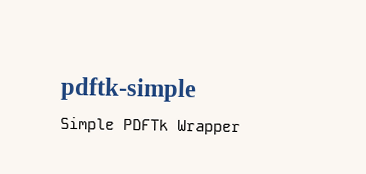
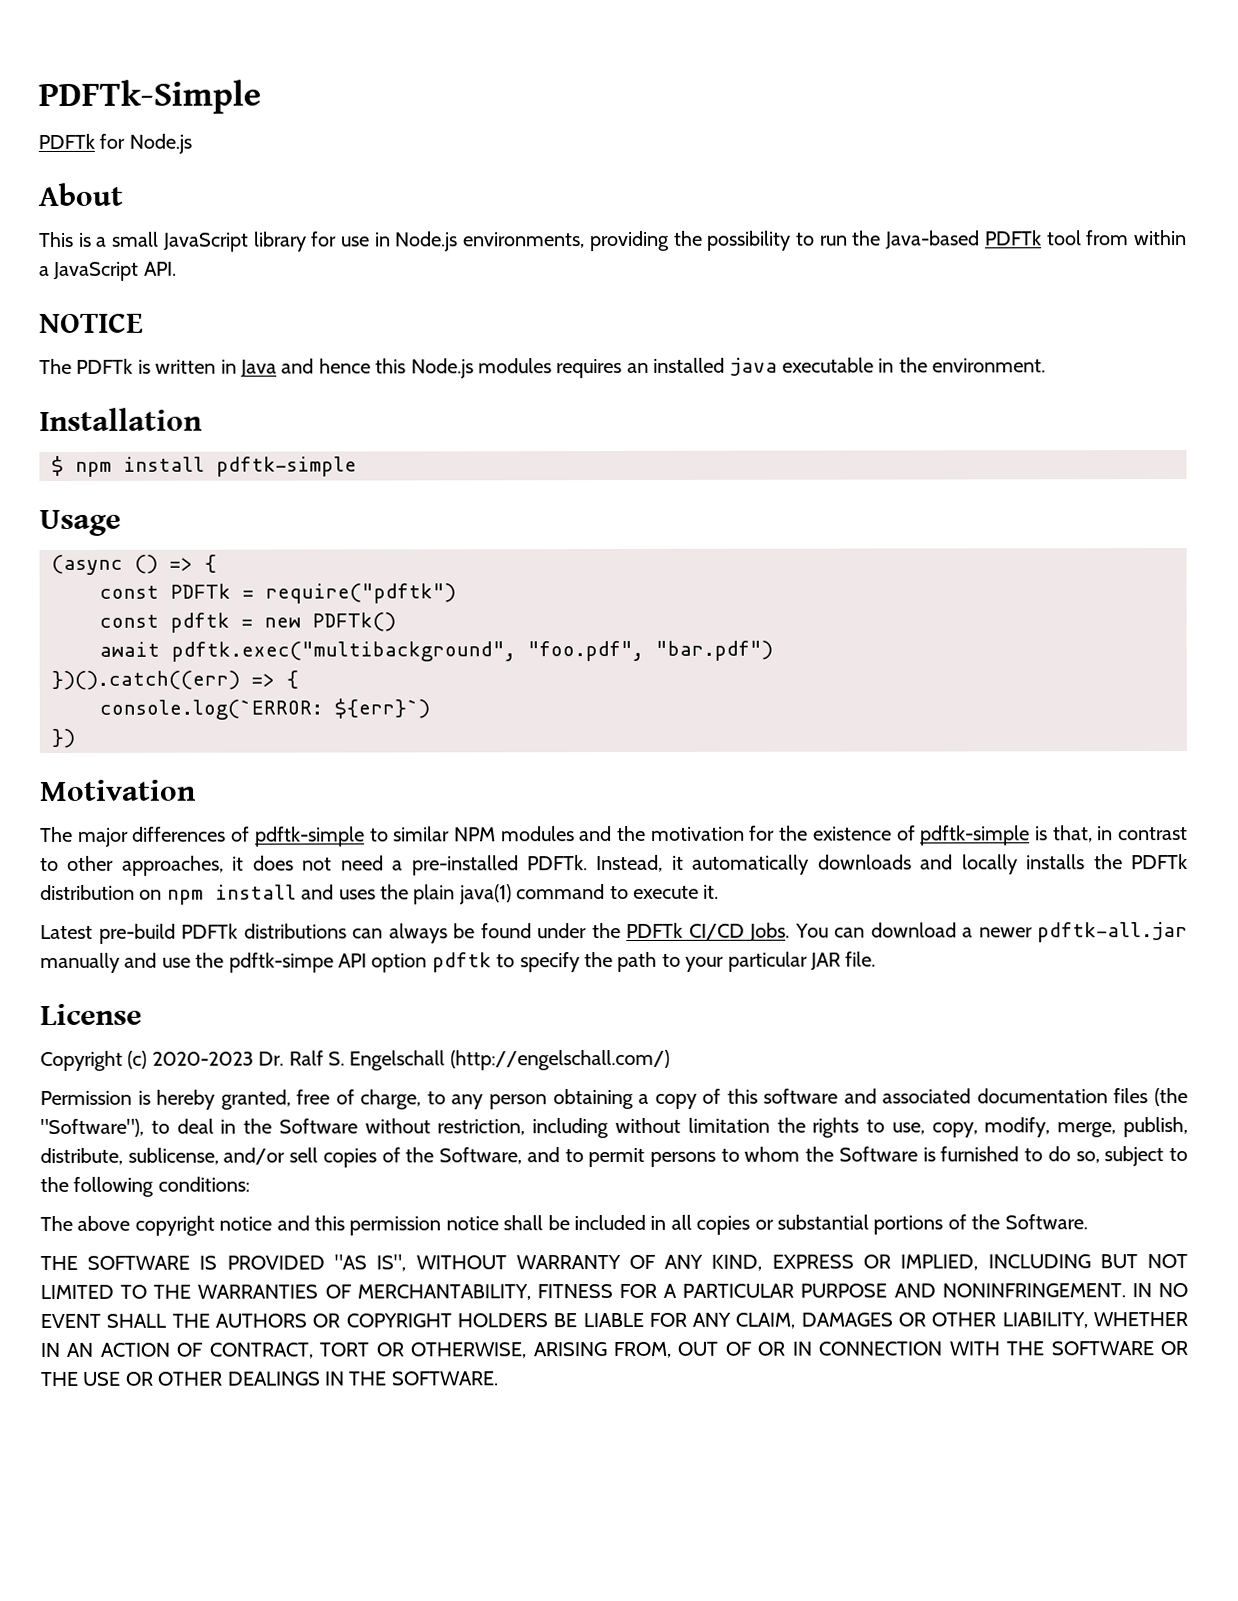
- pdftk-simple
- Simple PDFTk Wrapper
+ PDFTk-Simple
+ PDFTk for Node.js
+ About
+ This is a small JavaScript library for use in Node.js environments, providing the possibility to run the Java-based PDFTk tool from within a JavaScript API.
+ NOTICE
+ The PDFTk is written in Java and hence this Node.js modules requires an installed java executable in the environment.
+ Installation
+ $ npm install pdftk-simple
+ Usage
+ (async () => {
+ const PDFTk = require("pdftk")
+ const pdftk = new PDFTk()
+ await pdftk.exec("multibackground", "foo.pdf", "bar.pdf")
+ })().catch((err) => {
+ console.log(`ERROR: ${err}`)
+ })
+ Motivation
+ The major differences of pdftk-simple to similar NPM modules and the motivation for the existence of pdftk-simple is that, in contrast to other approaches, it does not need a pre-installed PDFTk. Instead, it automatically downloads and locally installs the PDFTk distribution on npm install and uses the plain java(1) command to execute it.
+ Latest pre-build PDFTk distributions can always be found under the PDFTk CI/CD Jobs. You can download a newer pdftk-all.jar manually and use the pdftk-simpe API option pdftk to specify the path to your particular JAR file.
+ License
+ Copyright (c) 2020-2023 Dr. Ralf S. Engelschall (http://engelschall.com/)
+ Permission is hereby granted, free of charge, to any person obtaining a copy of this software and associated documentation files (the "Software"), to deal in the Software without restriction, including without limitation the rights to use, copy, modify, merge, publish, distribute, sublicense, and/or sell copies of the Software, and to permit persons to whom the Software is furnished to do so, subject to the following conditions:
+ The above copyright notice and this permission notice shall be included in all copies or substantial portions of the Software.
+ THE SOFTWARE IS PROVIDED "AS IS", WITHOUT WARRANTY OF ANY KIND, EXPRESS OR IMPLIED, INCLUDING BUT NOT LIMITED TO THE WARRANTIES OF MERCHANTABILITY, FITNESS FOR A PARTICULAR PURPOSE AND NONINFRINGEMENT. IN NO EVENT SHALL THE AUTHORS OR COPYRIGHT HOLDERS BE LIABLE FOR ANY CLAIM, DAMAGES OR OTHER LIABILITY, WHETHER IN AN ACTION OF CONTRACT, TORT OR OTHERWISE, ARISING FROM, OUT OF OR IN CONNECTION WITH THE SOFTWARE OR THE USE OR OTHER DEALINGS IN THE SOFTWARE.

